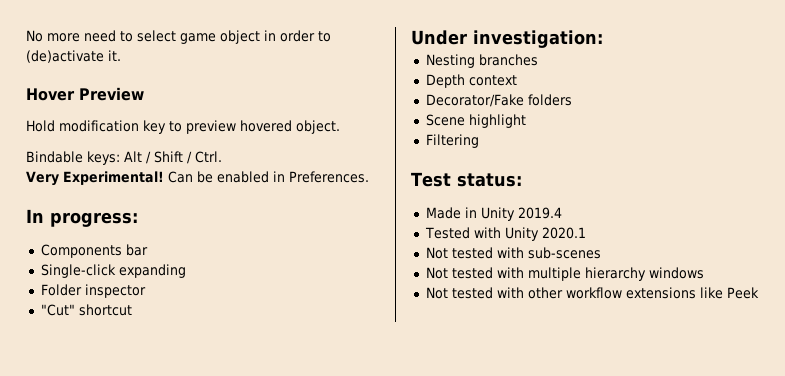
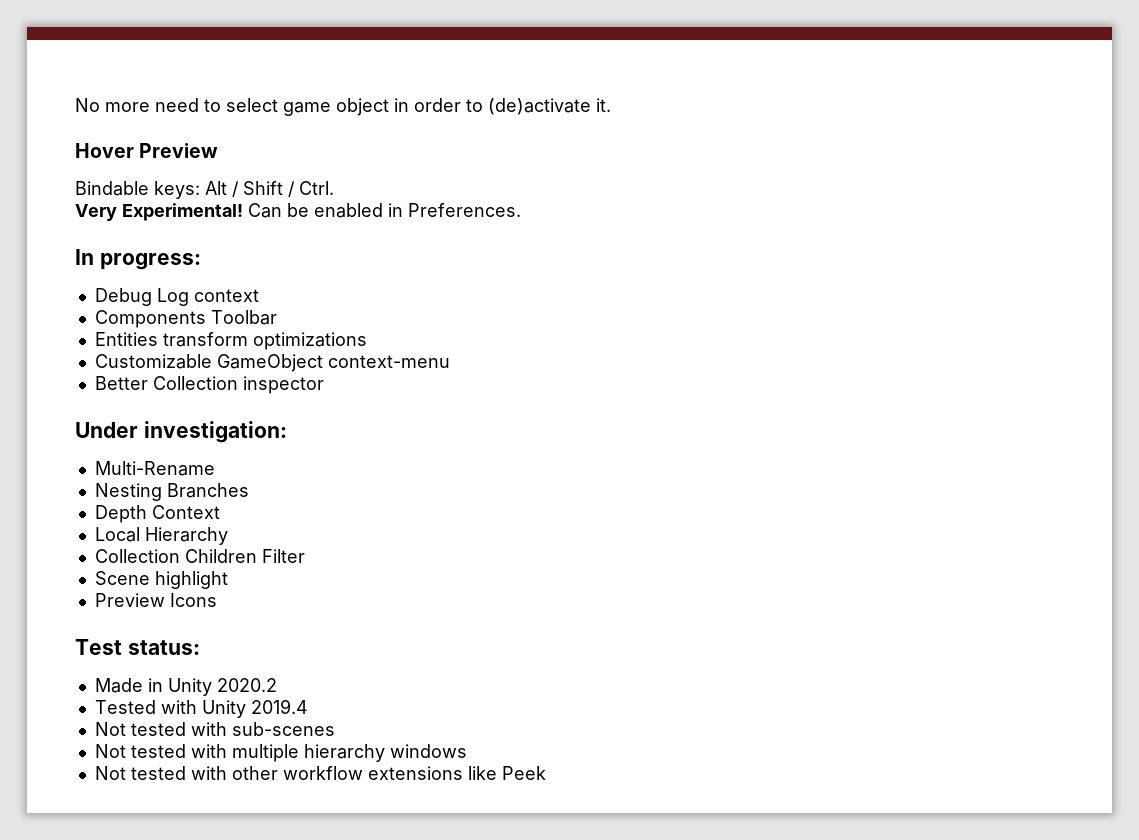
- Hold modification key to preview hovered object.
- Components bar
- Single-click expanding
- Folder inspector
+ Debug Log context
+ Components Toolbar
+ Entities transform optimizations
+ Customizable GameObject context-menu
+ Better Collection inspector
- "Cut" shortcut
+ Multi-Rename
- Nesting branches
+ Nesting Branches
- Depth context
- Decorator/Fake folders
+ Depth Context
+ Local Hierarchy
+ Collection Children Filter
- Filtering
+ Preview Icons
- Made in Unity 2019.4
+ Made in Unity 2020.2
- Tested with Unity 2020.1
+ Tested with Unity 2019.4

